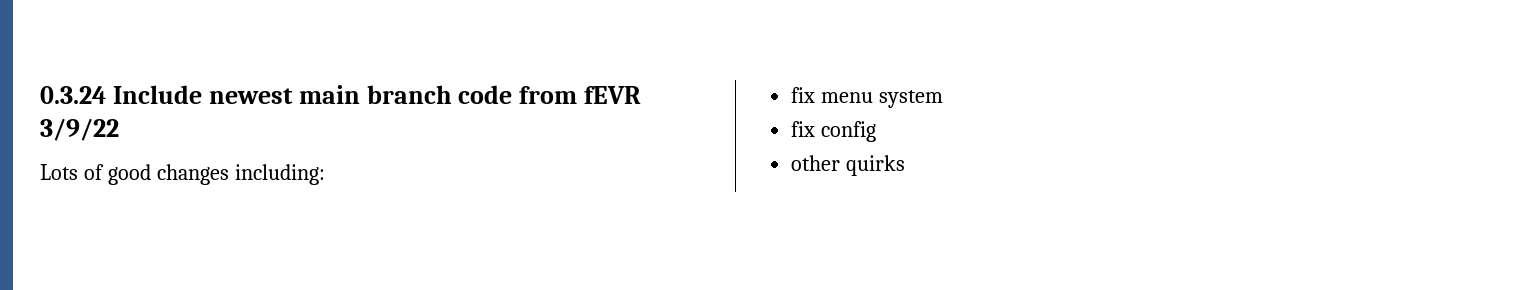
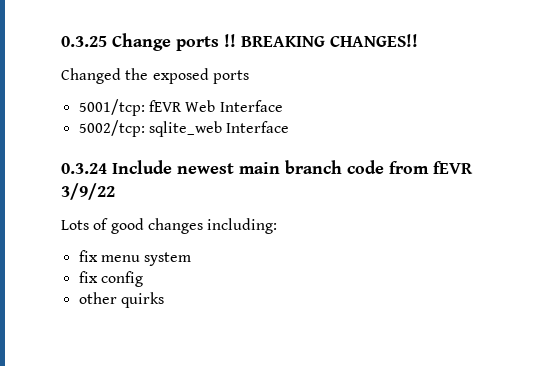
+ 0.3.25 Change ports !! BREAKING CHANGES!!
+ Changed the exposed ports
+ 5001/tcp: fEVR Web Interface
+ 5002/tcp: sqlite_web Interface

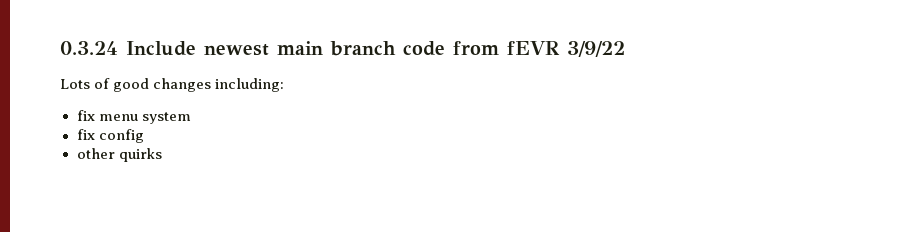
- 0.3.25 Change ports !! BREAKING CHANGES!!
- Changed the exposed ports
- 5001/tcp: fEVR Web Interface
- 5002/tcp: sqlite_web Interface

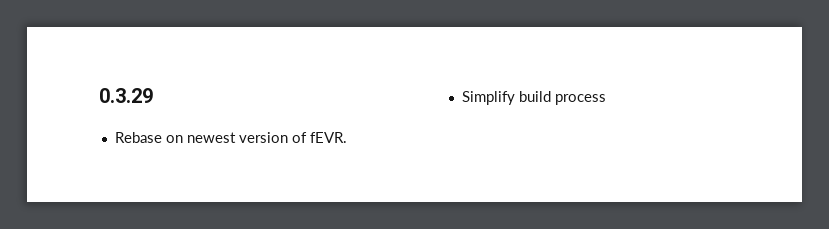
- 0.3.24 Include newest main branch code from fEVR 3/9/22
- Lots of good changes including:
- fix menu system
- fix config
- other quirks
+ 0.3.29
+ Rebase on newest version of fEVR.
+ Simplify build process

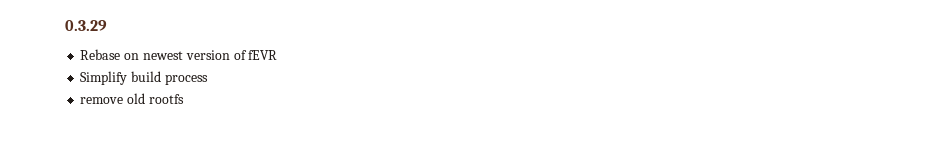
- Rebase on newest version of fEVR.
+ Rebase on newest version of fEVR
+ remove old rootfs

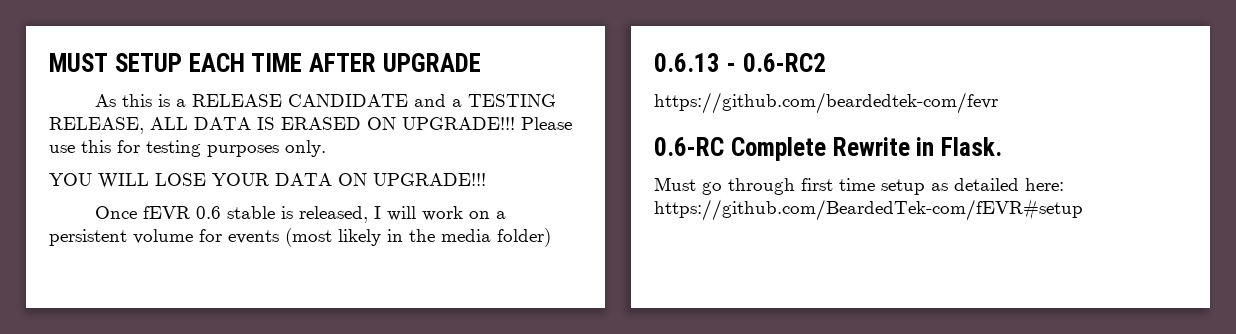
- 0.3.29
- Rebase on newest version of fEVR
- Simplify build process
- remove old rootfs
+ MUST SETUP EACH TIME AFTER UPGRADE
+ As this is a RELEASE CANDIDATE and a TESTING RELEASE, ALL DATA IS ERASED ON UPGRADE!!! Please use this for testing purposes only.
+ YOU WILL LOSE YOUR DATA ON UPGRADE!!!
+ Once fEVR 0.6 stable is released, I will work on a persistent volume for events (most likely in the media folder)
+ 0.6.13 - 0.6-RC2
+ https://github.com/beardedtek-com/fevr
+ 0.6-RC Complete Rewrite in Flask.
+ Must go through first time setup as detailed here: https://github.com/BeardedTek-com/fEVR#setup

